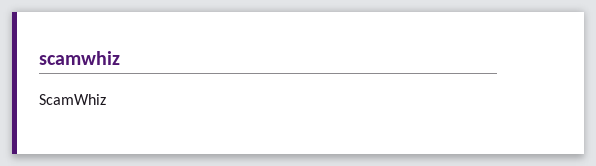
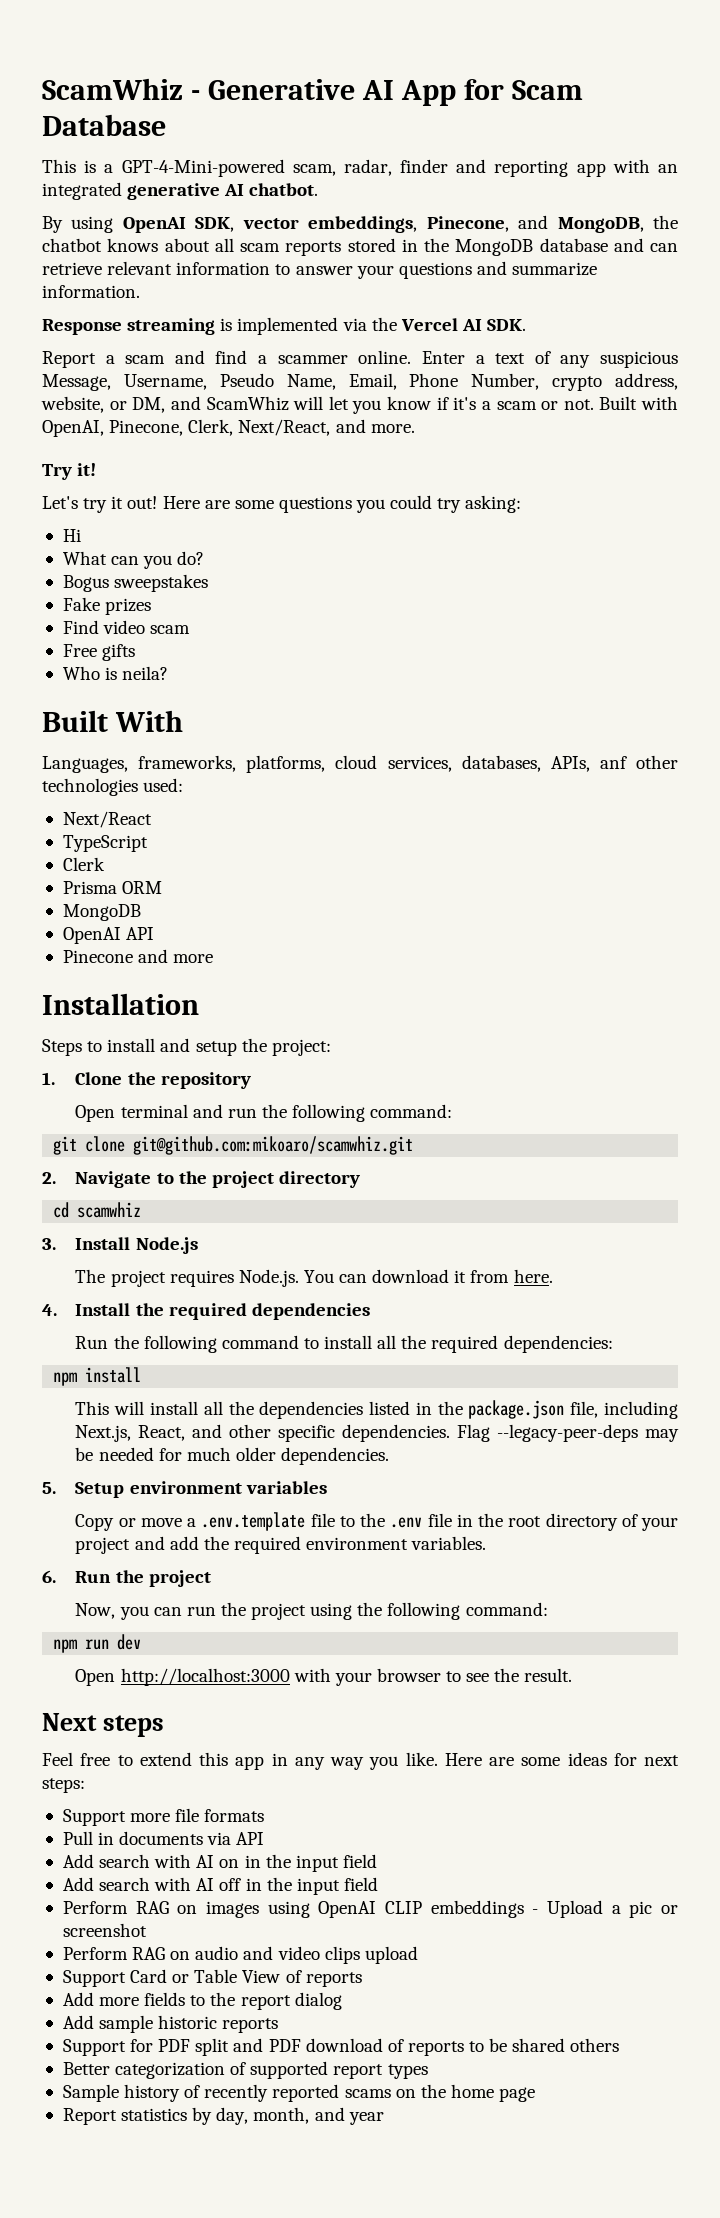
- scamwhiz
- ScamWhiz
+ ScamWhiz - Generative AI App for Scam Database
+ This is a GPT-4-Mini-powered scam, radar, finder and reporting app with an integrated generative AI chatbot.
+ By using OpenAI SDK, vector embeddings, Pinecone, and MongoDB, the chatbot knows about all scam reports stored in the MongoDB database and can retrieve relevant information to answer your questions and summarize information.
+ Response streaming is implemented via the Vercel AI SDK.
+ Report a scam and find a scammer online. Enter a text of any suspicious Message, Username, Pseudo Name, Email, Phone Number, crypto address, website, or DM, and ScamWhiz will let you know if it's a scam or not. Built with OpenAI, Pinecone, Clerk, Next/React, and more.
+ Try it!
+ Let's try it out! Here are some questions you could try asking:
+ Hi
+ What can you do?
+ Bogus sweepstakes
+ Fake prizes
+ Find video scam
+ Free gifts
+ Who is neila?
+ Built With
+ Languages, frameworks, platforms, cloud services, databases, APIs, anf other technologies used:
+ Next/React
+ TypeScript
+ Clerk
+ Prisma ORM
+ MongoDB
+ OpenAI API
+ Pinecone and more
+ Installation
+ Steps to install and setup the project:
+ 1. Clone the repository
+ Open terminal and run the following command:
+ git clone git@github.com:mikoaro/scamwhiz.git
+ 2. Navigate to the project directory
+ cd scamwhiz
+ 3. Install Node.js
+ The project requires Node.js. You can download it from here.
+ 4. Install the required dependencies
+ Run the following command to install all the required dependencies:
+ npm install
+ This will install all the dependencies listed in the package.json file, including Next.js, React, and other specific dependencies. Flag --legacy-peer-deps may be needed for much older dependencies.
+ 5. Setup environment variables
+ Copy or move a .env.template file to the .env file in the root directory of your project and add the required environment variables.
+ 6. Run the project
+ Now, you can run the project using the following command:
+ npm run dev
+ Open http://localhost:3000 with your browser to see the result.
+ Next steps
+ Feel free to extend this app in any way you like. Here are some ideas for next steps:
+ Support more file formats
+ Pull in documents via API
+ Add search with AI on in the input field
+ Add search with AI off in the input field
+ Perform RAG on images using OpenAI CLIP embeddings - Upload a pic or screenshot
+ Perform RAG on audio and video clips upload
+ Support Card or Table View of reports
+ Add more fields to the report dialog
+ Add sample historic reports
+ Support for PDF split and PDF download of reports to be shared others
+ Better categorization of supported report types
+ Sample history of recently reported scams on the home page
+ Report statistics by day, month, and year

